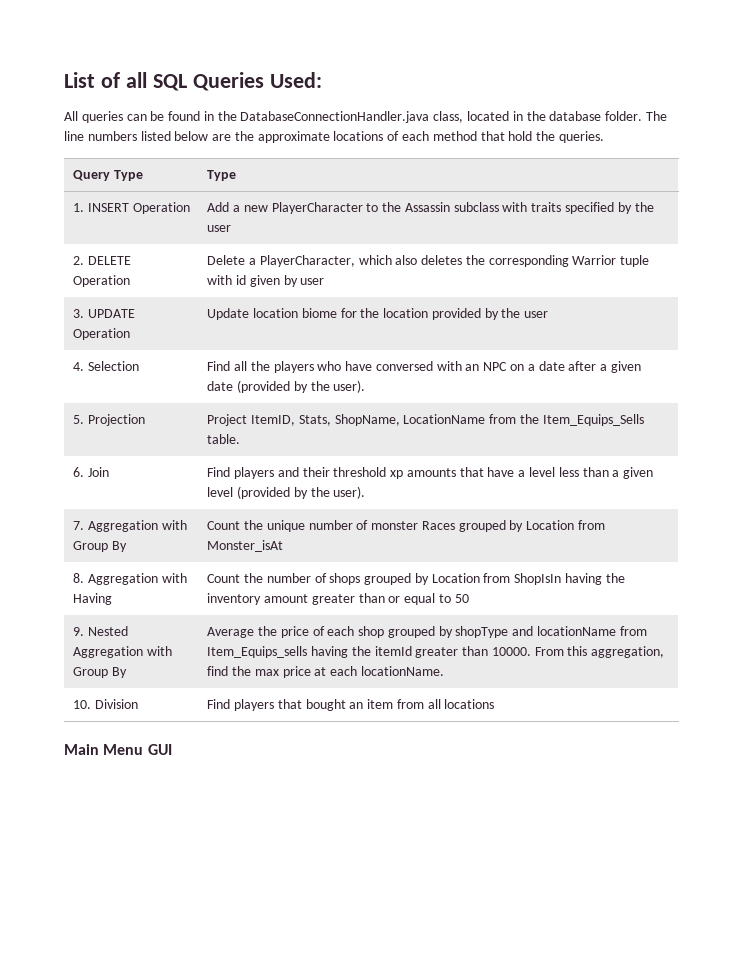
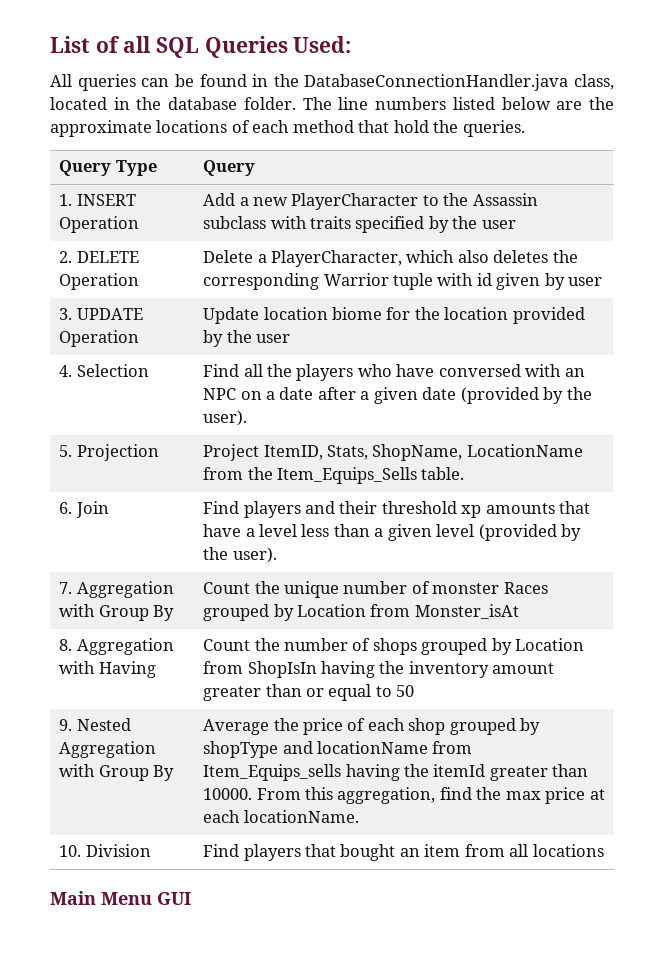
- Query Type | Type
+ Query Type | Query

